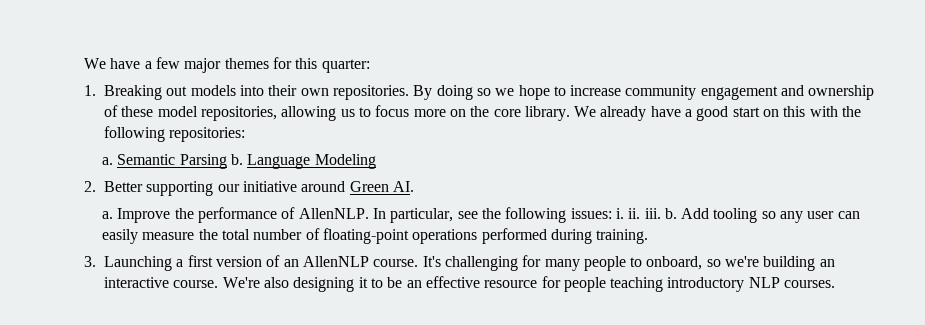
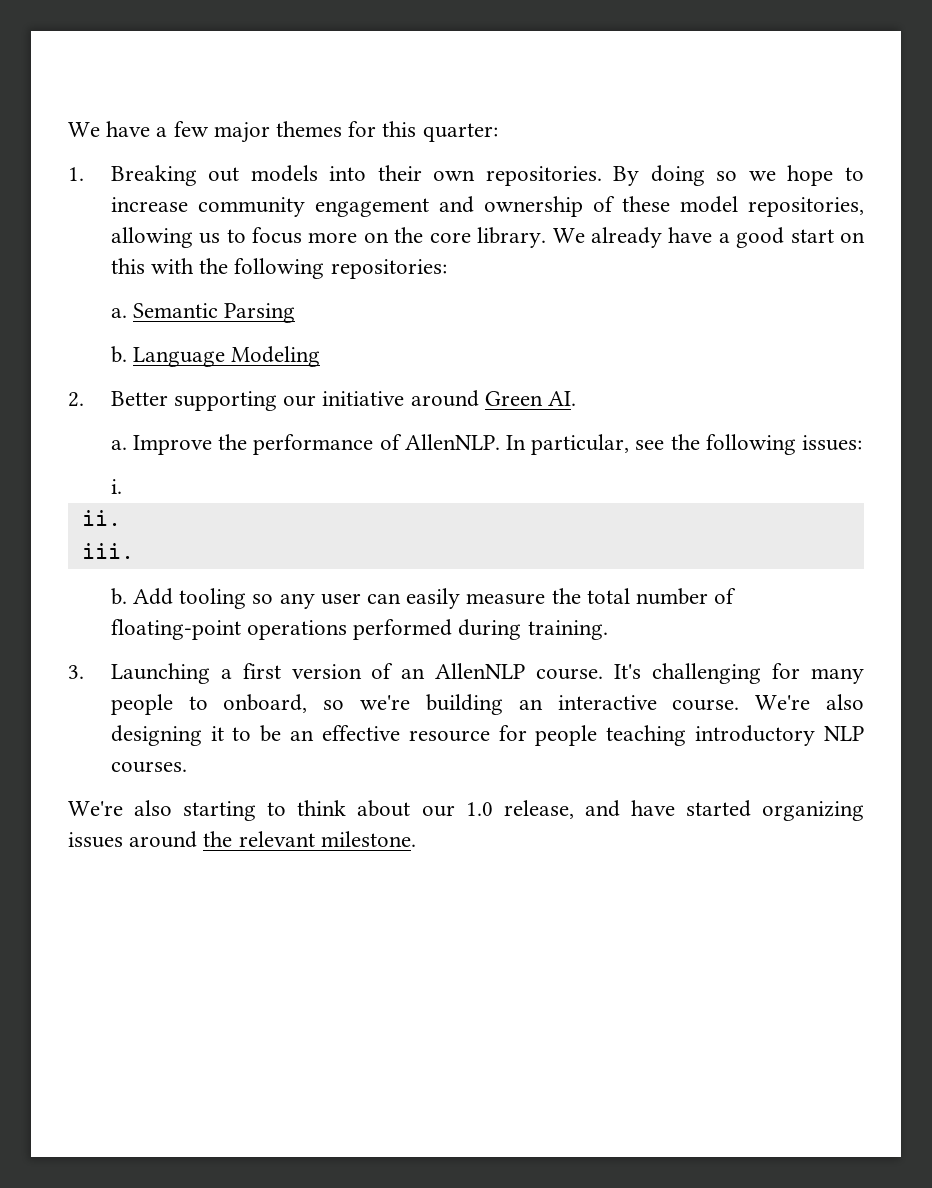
- Semantic Parsing b.
+ Semantic Parsing
+ b.
- In particular, see the following issues: i. ii. iii. b.
+ In particular, see the following issues:
+ i.
+ ii.
+ iii.
+ b.
+ We're also starting to think about our 1.0 release, and have started organizing issues around the relevant milestone.

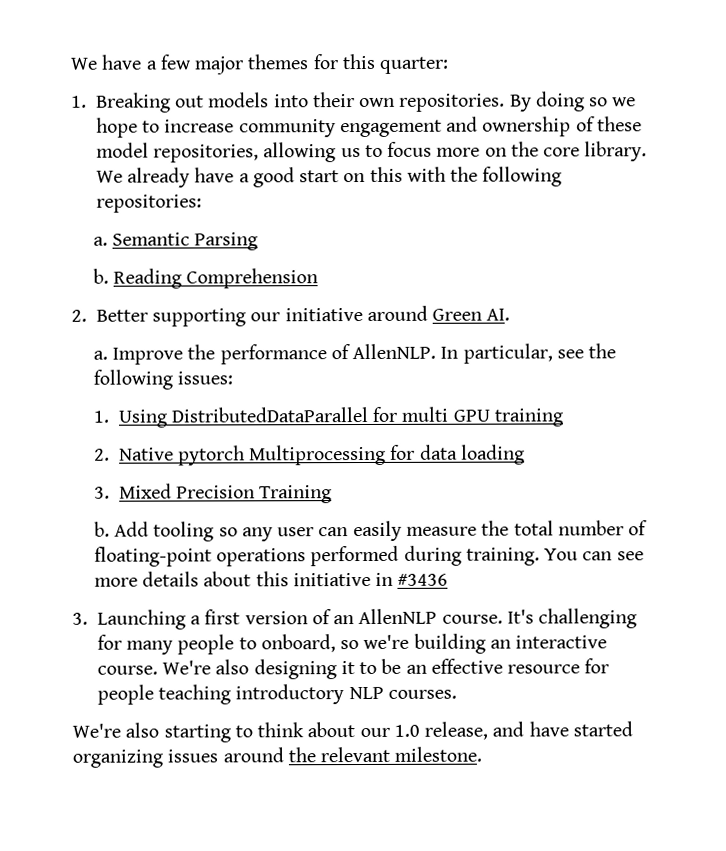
- Language Modeling
+ Reading Comprehension
- i.
- ii.
- iii.
+ 1. Using DistributedDataParallel for multi GPU training
+ 2. Native pytorch Multiprocessing for data loading
+ 3. Mixed Precision Training
+ You can see more details about this initiative in #3436

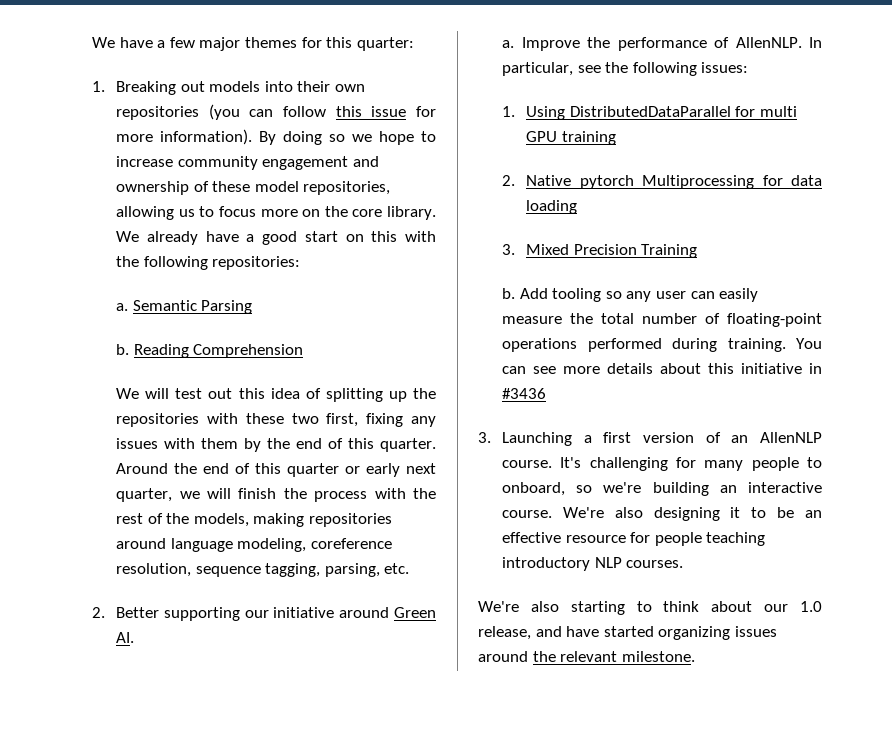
- 1. Breaking out models into their own repositories.
+ 1. Breaking out models into their own repositories (you can follow this issue for more information).
+ We will test out this idea of splitting up the repositories with these two first, fixing any issues with them by the end of this quarter. Around the end of this quarter or early next quarter, we will finish the process with the rest of the models, making repositories around language modeling, coreference resolution, sequence tagging, parsing, etc.

